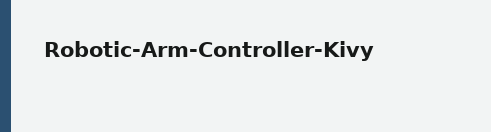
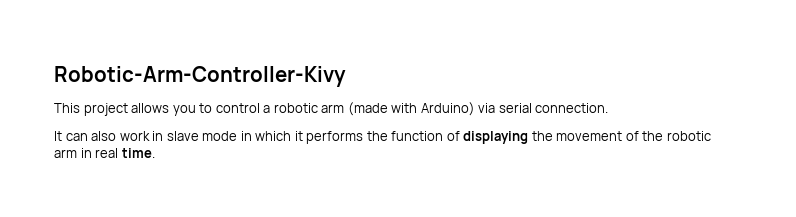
+ This project allows you to control a robotic arm (made with Arduino) via serial connection.
+ It can also work in slave mode in which it performs the function of displaying the movement of the robotic arm in real time.

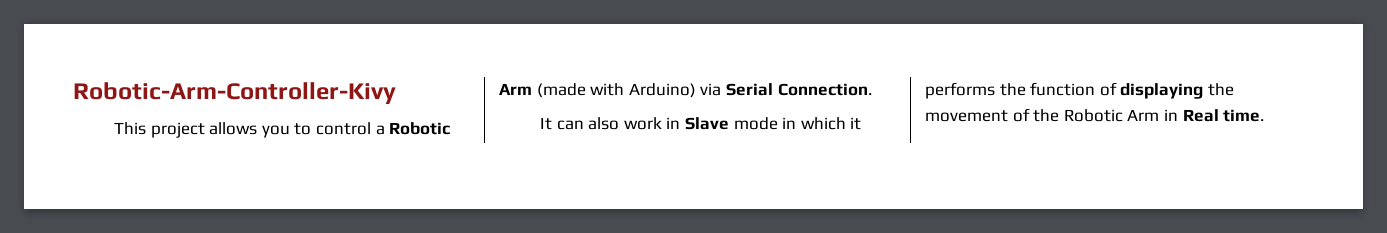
- This project allows you to control a robotic arm (made with Arduino) via serial connection.
+ This project allows you to control a Robotic Arm (made with Arduino) via Serial Connection.
- It can also work in slave mode in which it performs the function of displaying the movement of the robotic arm in real time.
+ It can also work in Slave mode in which it performs the function of displaying the movement of the Robotic Arm in Real time.

